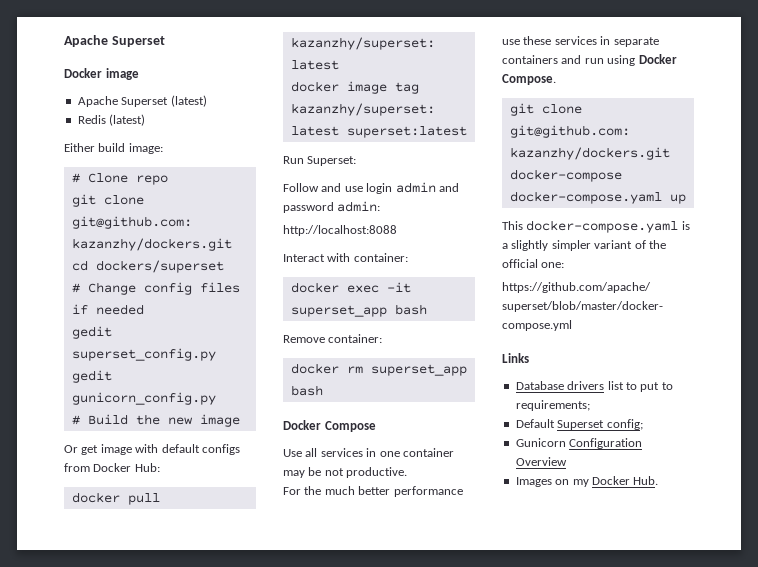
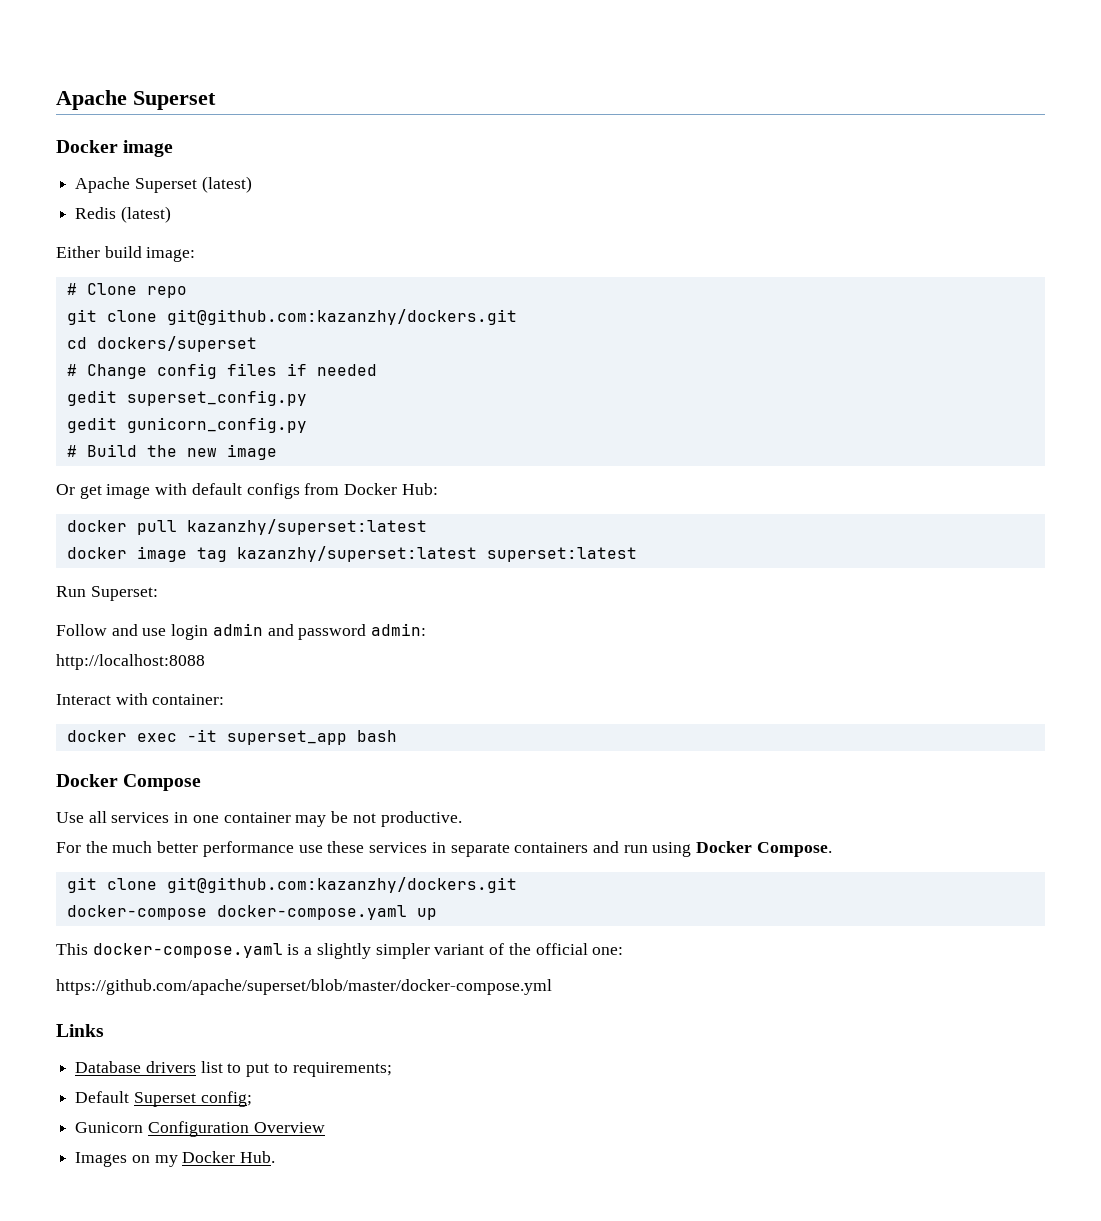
- Remove container:
- docker rm superset_app bash

